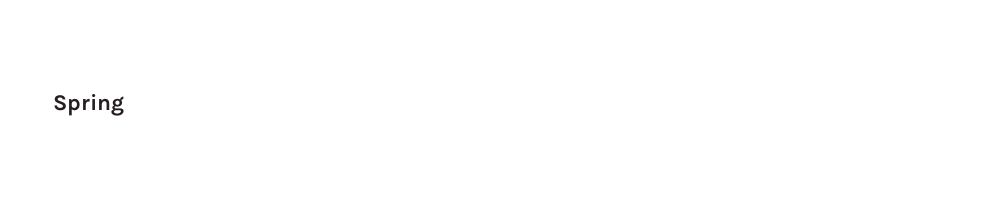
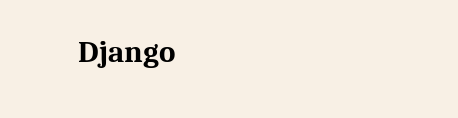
- Spring
+ Django

